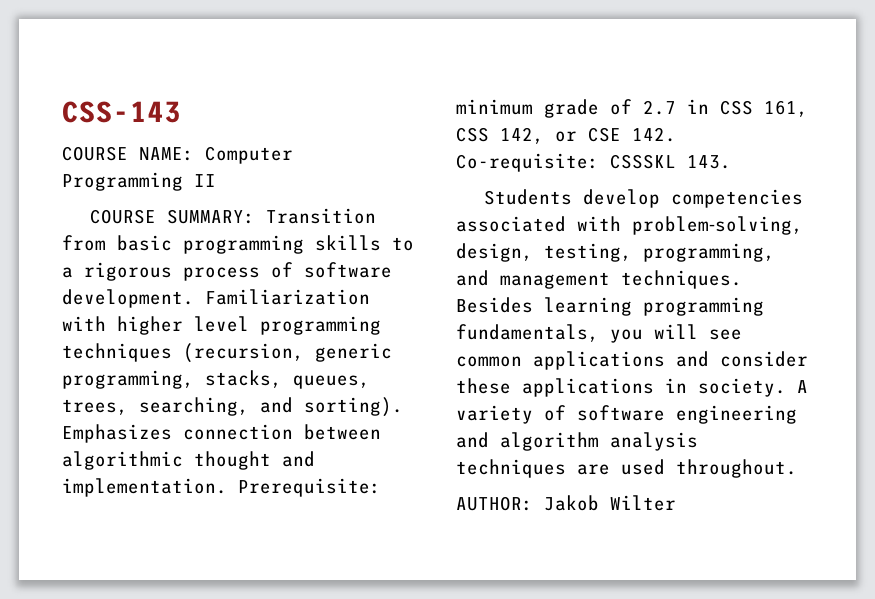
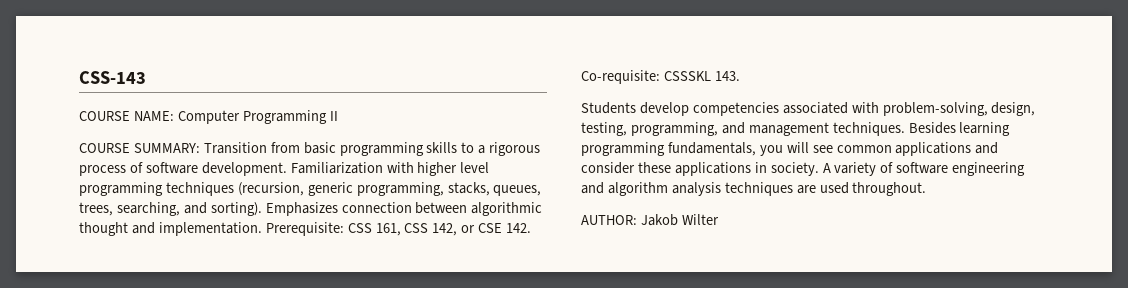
- Prerequisite: minimum grade of 2.7 in CSS 161, CSS 142, or CSE 142. Co-requisite: CSSSKL 143.
+ Prerequisite: CSS 161, CSS 142, or CSE 142. Co-requisite: CSSSKL 143.

